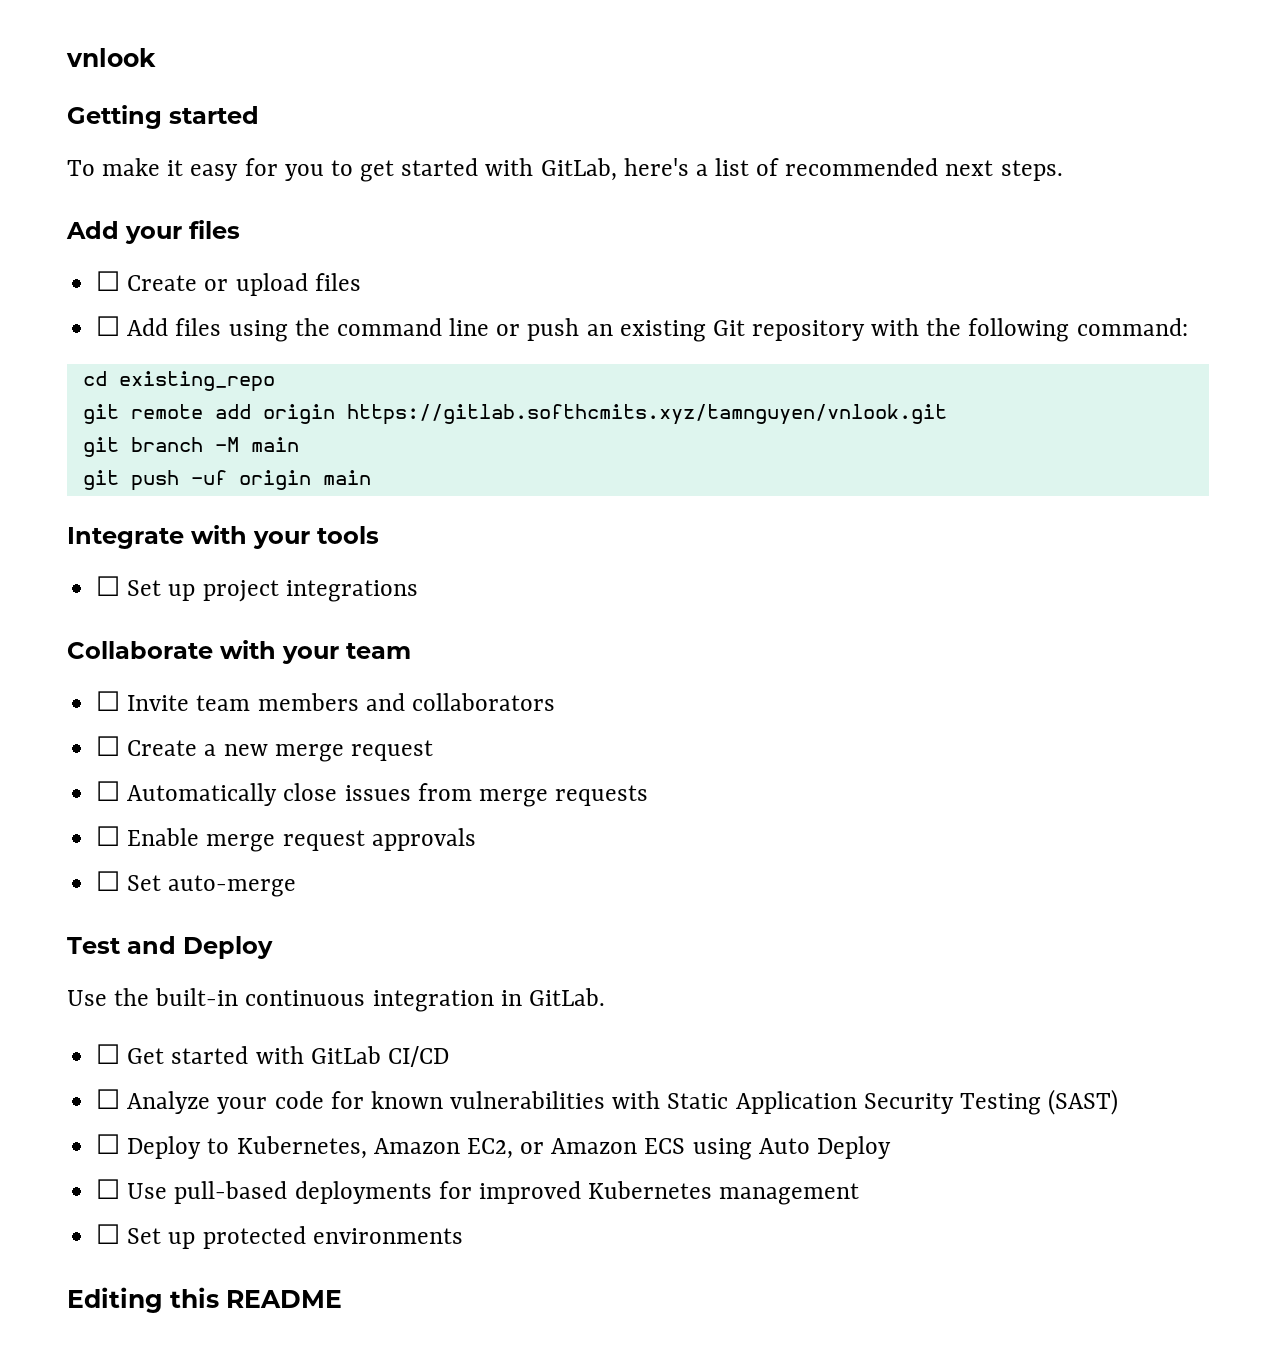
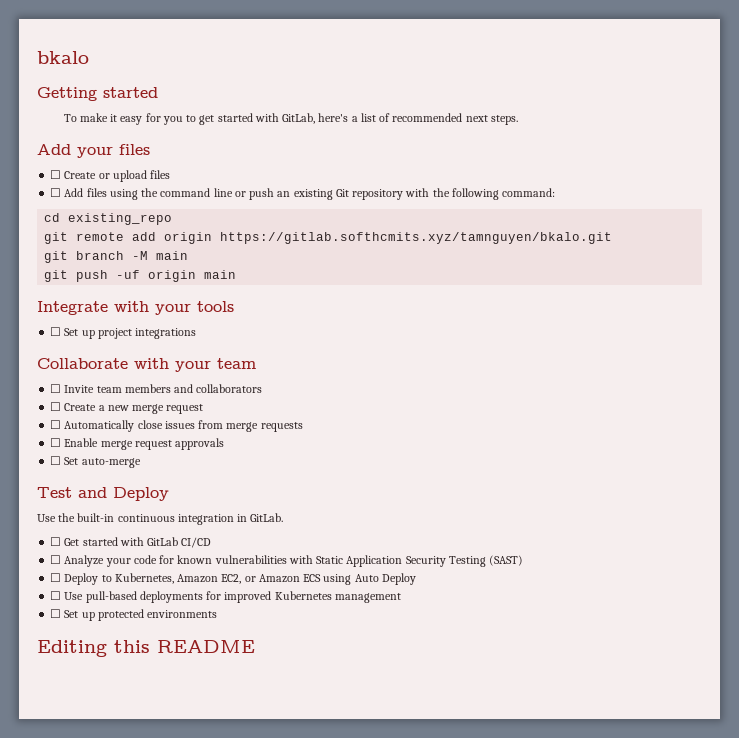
- vnlook
+ bkalo
- git remote add origin https://gitlab.softhcmits.xyz/tamnguyen/vnlook.git
+ git remote add origin https://gitlab.softhcmits.xyz/tamnguyen/bkalo.git

